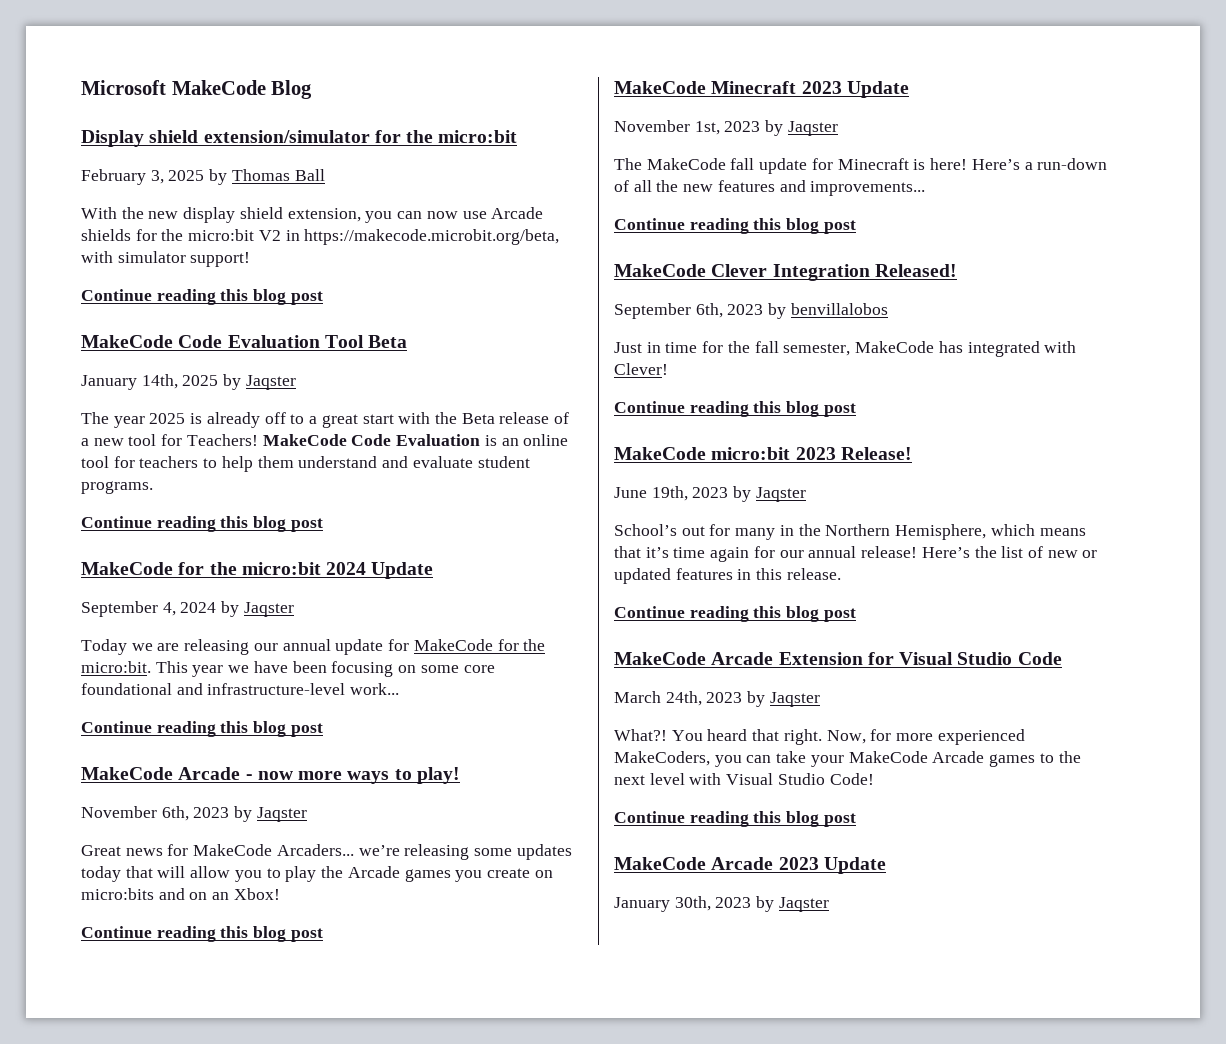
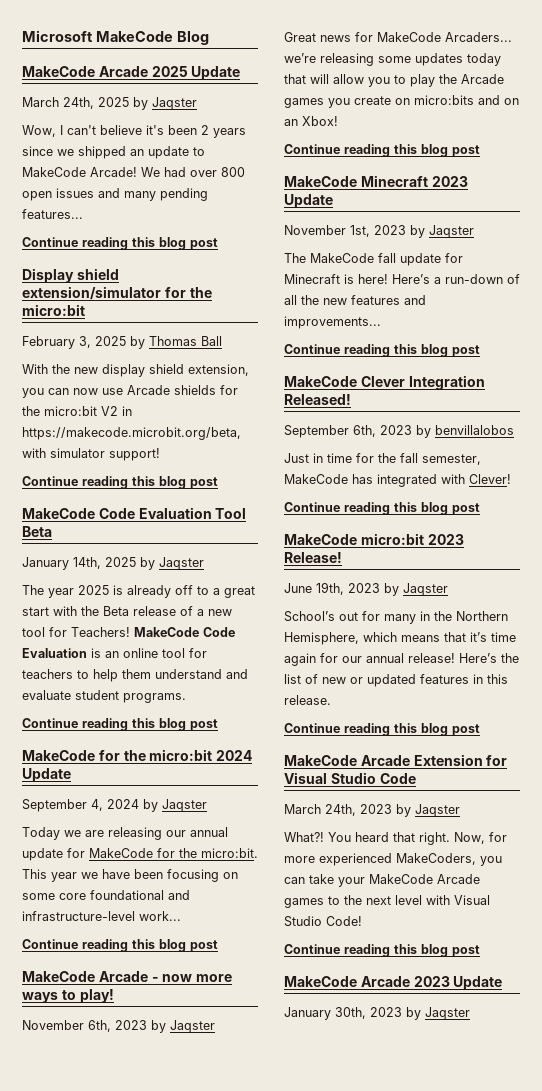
+ MakeCode Arcade 2025 Update
+ March 24th, 2025 by Jaqster
+ Wow, I can't believe it's been 2 years since we shipped an update to MakeCode Arcade! We had over 800 open issues and many pending features...
+ Continue reading this blog post

